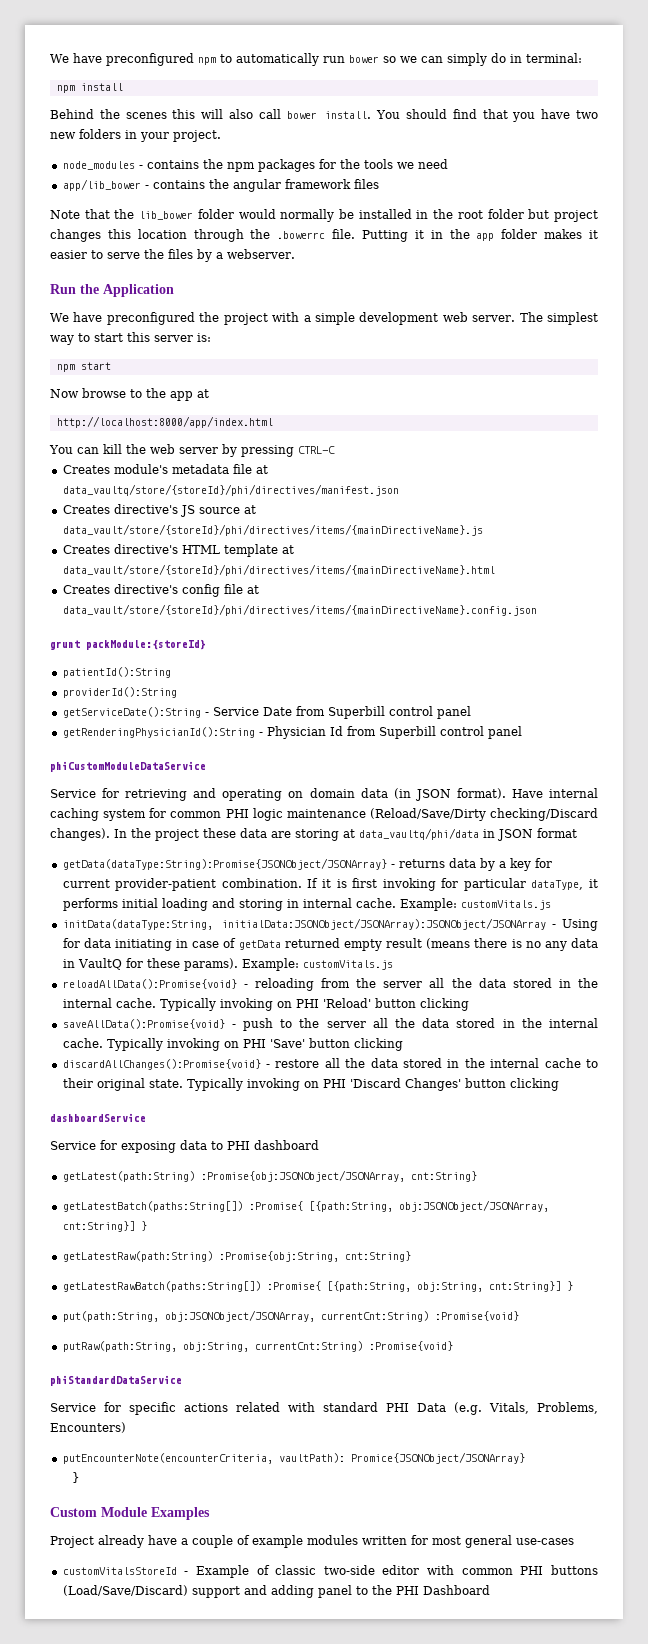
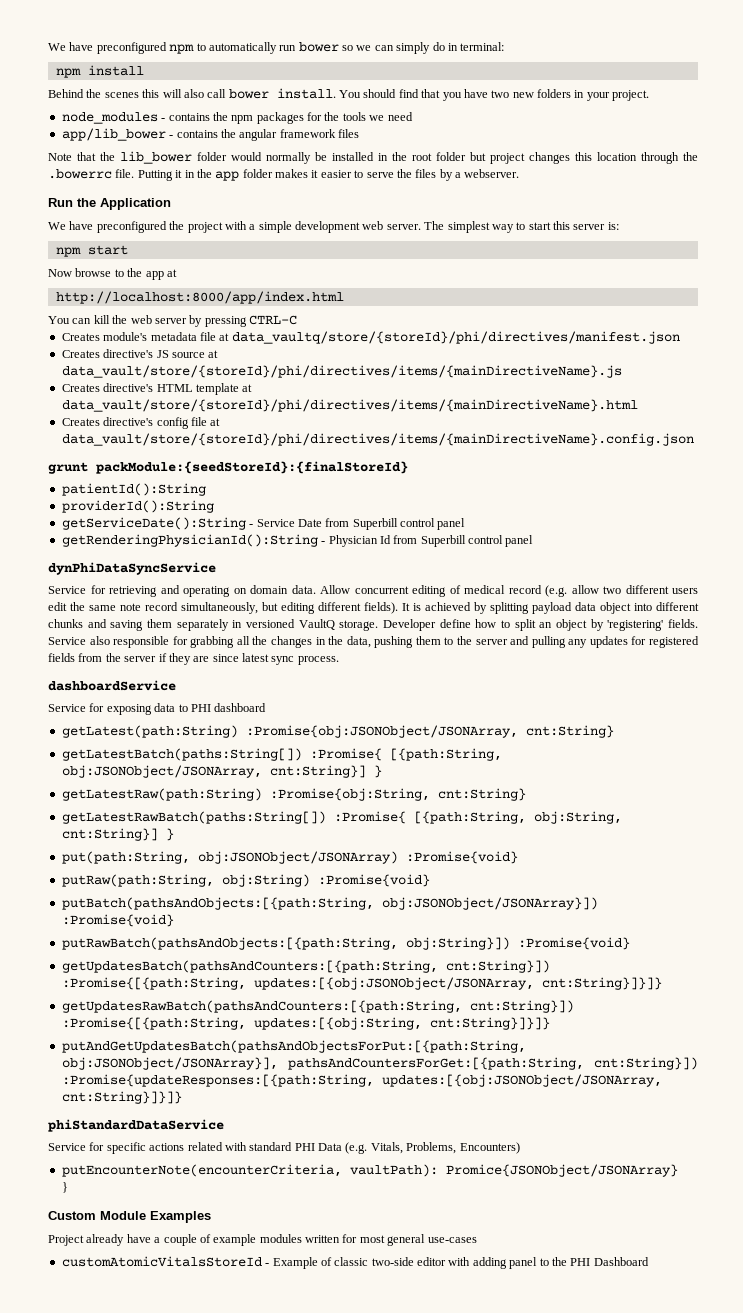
- grunt packModule:{storeId}
+ grunt packModule:{seedStoreId}:{finalStoreId}
- phiCustomModuleDataService
+ dynPhiDataSyncService
- Service for retrieving and operating on domain data (in JSON format). Have internal caching system for common PHI logic maintenance (Reload/Save/Dirty checking/Discard changes). In the project these data are storing at data_vaultq/phi/data in JSON format
- getData(dataType:String):Promise{JSONObject/JSONArray} - returns data by a key for current provider-patient combination. If it is first invoking for particular dataType, it performs initial loading and storing in internal cache. Example: customVitals.js
- initData(dataType:String, initialData:JSONObject/JSONArray):JSONObject/JSONArray - Using for data initiating in case of getData returned empty result (means there is no any data in VaultQ for these params). Example: customVitals.js
- reloadAllData():Promise{void} - reloading from the server all the data stored in the internal cache. Typically invoking on PHI 'Reload' button clicking
- saveAllData():Promise{void} - push to the server all the data stored in the internal cache. Typically invoking on PHI 'Save' button clicking
- discardAllChanges():Promise{void} - restore all the data stored in the internal cache to their original state. Typically invoking on PHI 'Discard Changes' button clicking
+ Service for retrieving and operating on domain data. Allow concurrent editing of medical record (e.g. allow two different users edit the same note record simultaneously, but editing different fields). It is achieved by splitting payload data object into different chunks and saving them separately in versioned VaultQ storage. Developer define how to split an object by 'registering' fields. Service also responsible for grabbing all the changes in the data, pushing them to the server and pulling any updates for registered fields from the server if they are since latest sync process.
- put(path:String, obj:JSONObject/JSONArray, currentCnt:String) :Promise{void}
+ put(path:String, obj:JSONObject/JSONArray) :Promise{void}
- putRaw(path:String, obj:String, currentCnt:String) :Promise{void}
+ putRaw(path:String, obj:String) :Promise{void}
+ putBatch(pathsAndObjects:[{path:String, obj:JSONObject/JSONArray}]) :Promise{void}
+ putRawBatch(pathsAndObjects:[{path:String, obj:String}]) :Promise{void}
+ getUpdatesBatch(pathsAndCounters:[{path:String, cnt:String}]) :Promise{[{path:String, updates:[{obj:JSONObject/JSONArray, cnt:String}]}]}
+ getUpdatesRawBatch(pathsAndCounters:[{path:String, cnt:String}]) :Promise{[{path:String, updates:[{obj:String, cnt:String}]}]}
+ putAndGetUpdatesBatch(pathsAndObjectsForPut:[{path:String, obj:JSONObject/JSONArray}], pathsAndCountersForGet:[{path:String, cnt:String}]) :Promise{updateResponses:[{path:String, updates:[{obj:JSONObject/JSONArray, cnt:String}]}]}
- customVitalsStoreId - Example of classic two-side editor with common PHI buttons (Load/Save/Discard) support and adding panel to the PHI Dashboard
+ customAtomicVitalsStoreId - Example of classic two-side editor with adding panel to the PHI Dashboard

